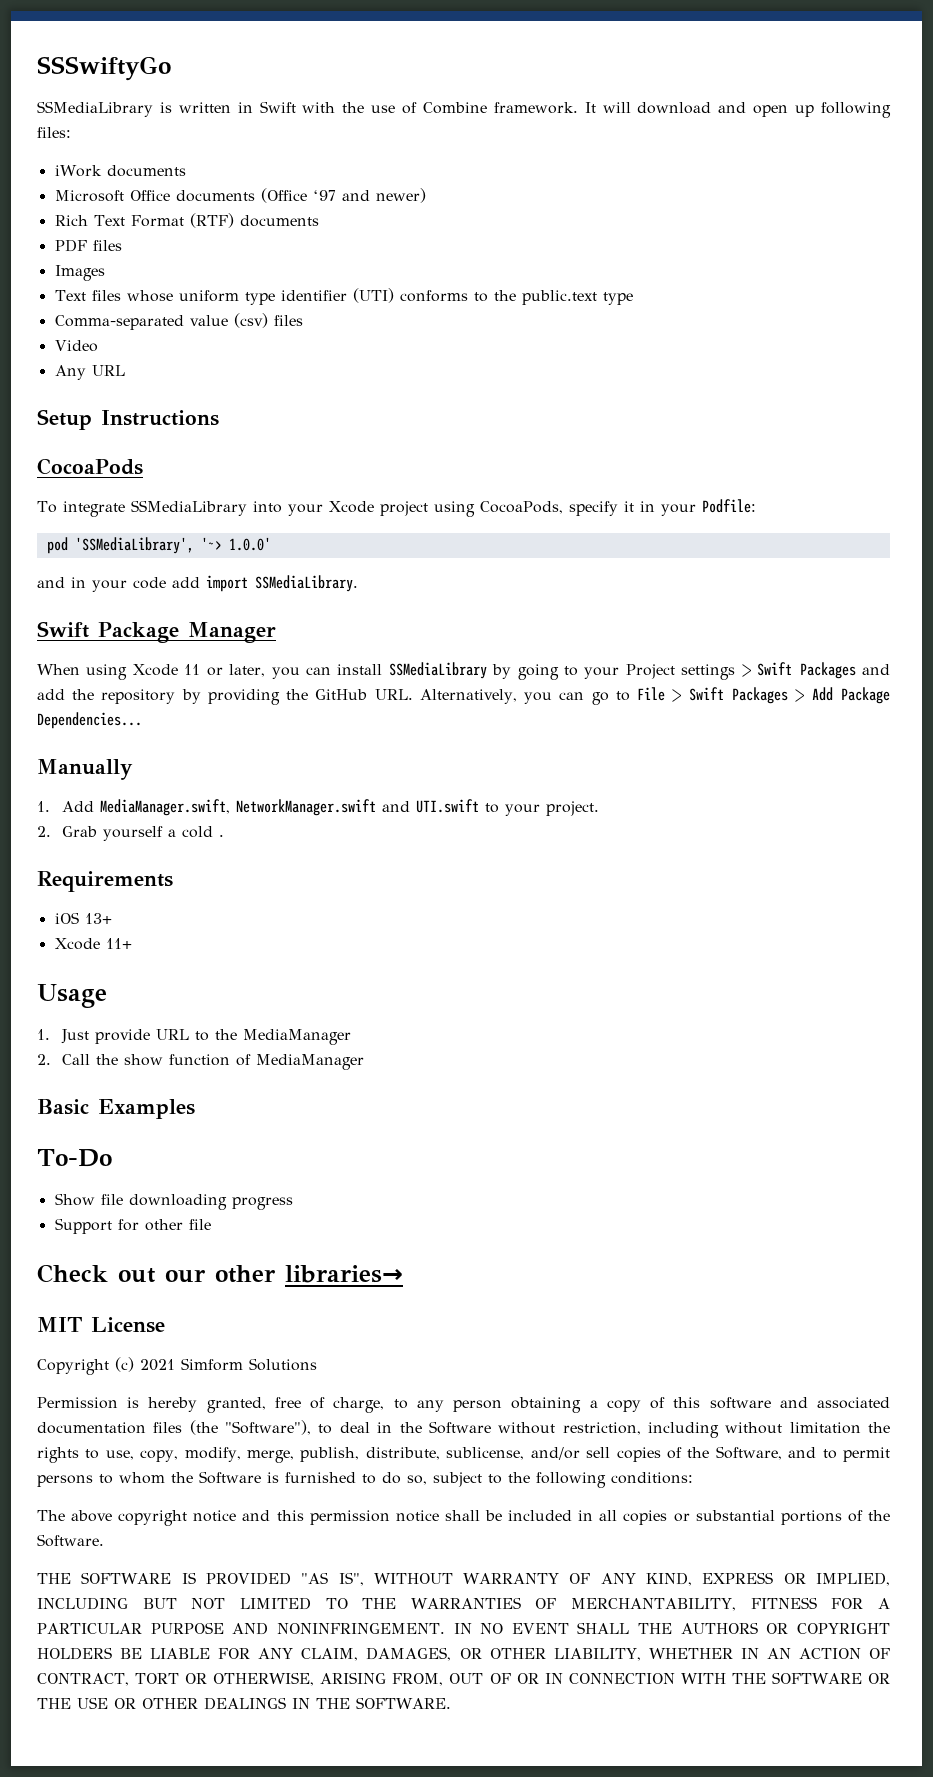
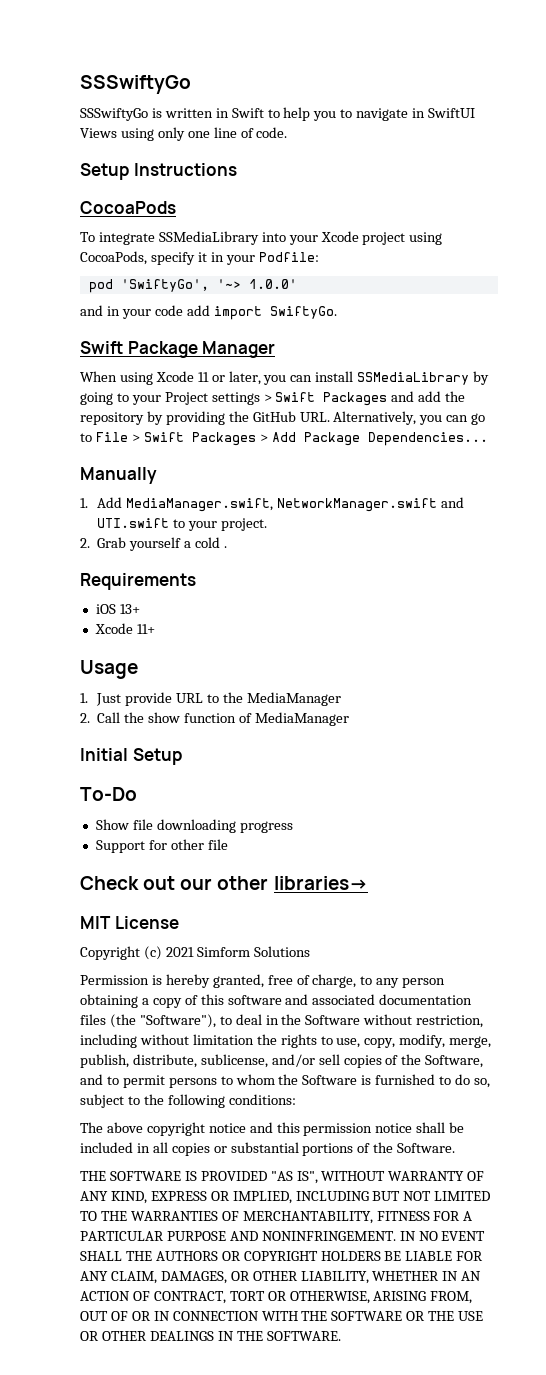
- SSMediaLibrary is written in Swift with the use of Combine framework. It will download and open up following files:
- iWork documents
- Microsoft Office documents (Office ‘97 and newer)
- Rich Text Format (RTF) documents
- PDF files
- Images
- Text files whose uniform type identifier (UTI) conforms to the public.text type
- Comma-separated value (csv) files
- Video
- Any URL
+ SSSwiftyGo is written in Swift to help you to navigate in SwiftUI Views using only one line of code.
- pod 'SSMediaLibrary', '~> 1.0.0'
+ pod 'SwiftyGo', '~> 1.0.0'
- and in your code add import SSMediaLibrary.
+ and in your code add import SwiftyGo.
- Basic Examples
+ Initial Setup

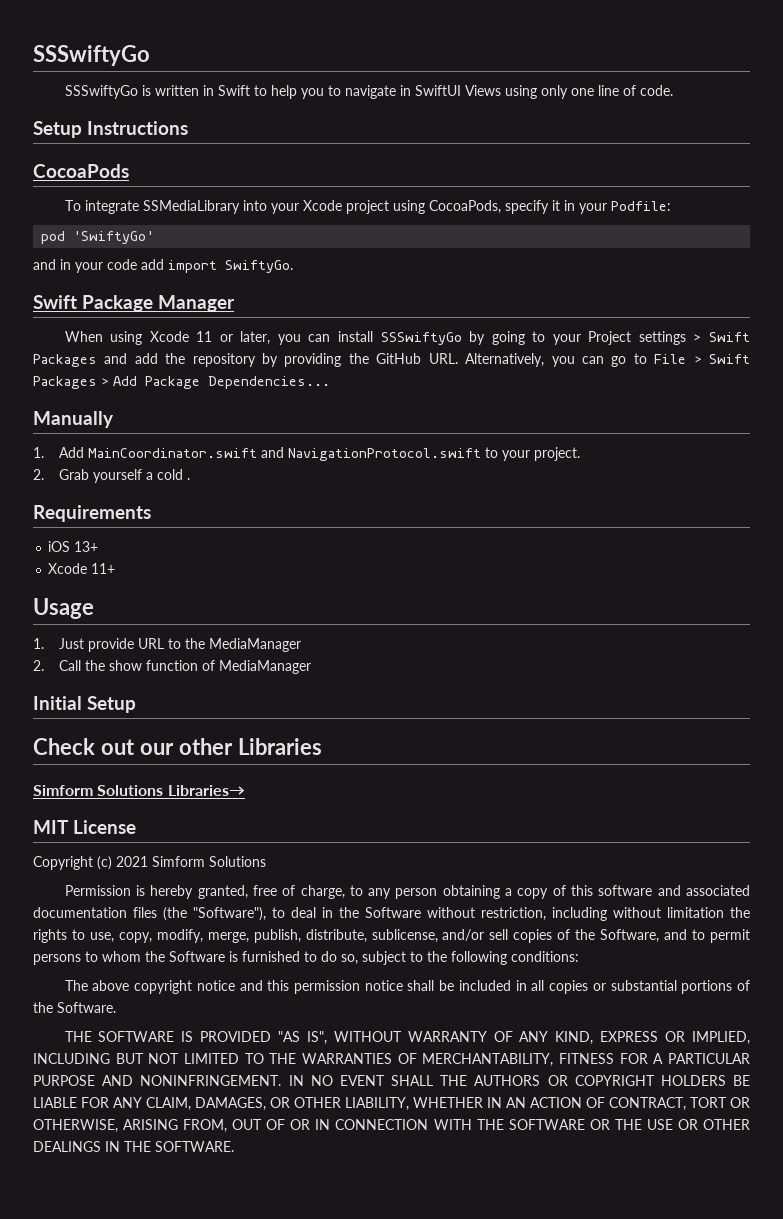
- pod 'SwiftyGo', '~> 1.0.0'
+ pod 'SwiftyGo'
- When using Xcode 11 or later, you can install SSMediaLibrary by going to your Project settings > Swift Packages and add the repository by providing the GitHub URL. Alternatively, you can go to File > Swift Packages > Add Package Dependencies...
+ When using Xcode 11 or later, you can install SSSwiftyGo by going to your Project settings > Swift Packages and add the repository by providing the GitHub URL. Alternatively, you can go to File > Swift Packages > Add Package Dependencies...
- 1. Add MediaManager.swift, NetworkManager.swift and UTI.swift to your project.
+ 1. Add MainCoordinator.swift and NavigationProtocol.swift to your project.
- To-Do
- Show file downloading progress
- Support for other file
- Check out our other libraries→
+ Check out our other Libraries
+ Simform Solutions Libraries→

